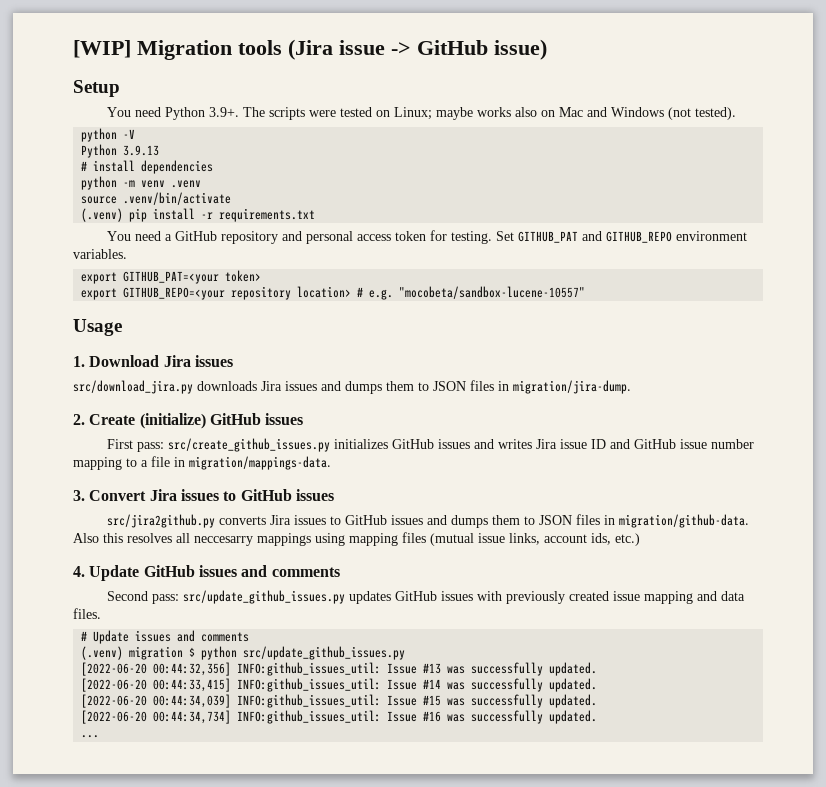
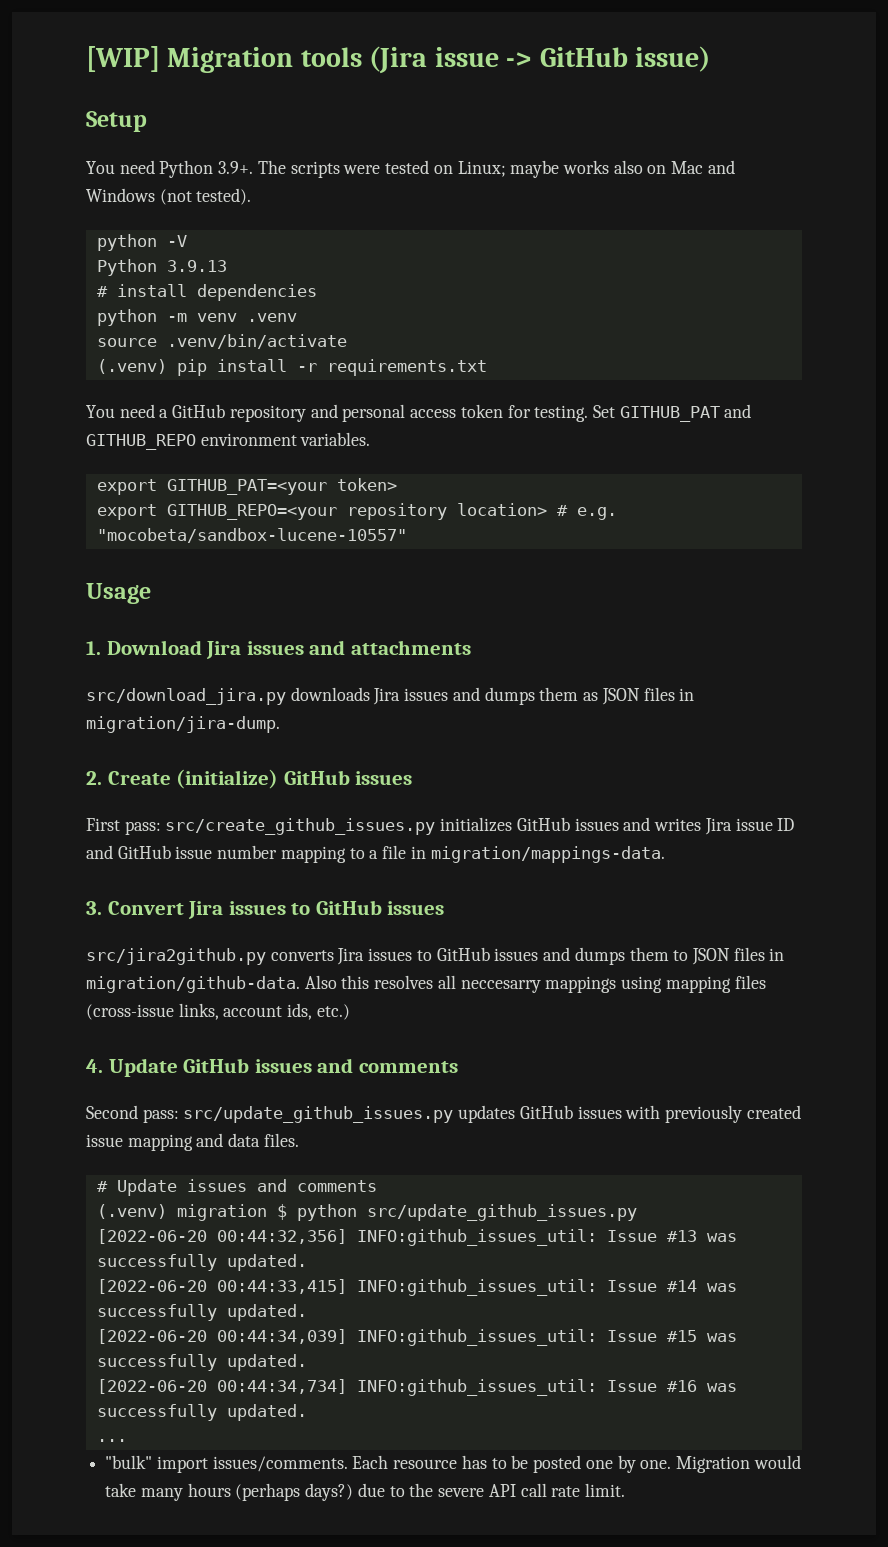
- 1. Download Jira issues
+ 1. Download Jira issues and attachments
- src/download_jira.py downloads Jira issues and dumps them to JSON files in migration/jira-dump.
+ src/download_jira.py downloads Jira issues and dumps them as JSON files in migration/jira-dump.
- Also this resolves all neccesarry mappings using mapping files (mutual issue links, account ids, etc.)
+ Also this resolves all neccesarry mappings using mapping files (cross-issue links, account ids, etc.)
+ "bulk" import issues/comments. Each resource has to be posted one by one. Migration would take many hours (perhaps days?) due to the severe API call rate limit.

